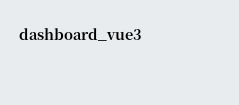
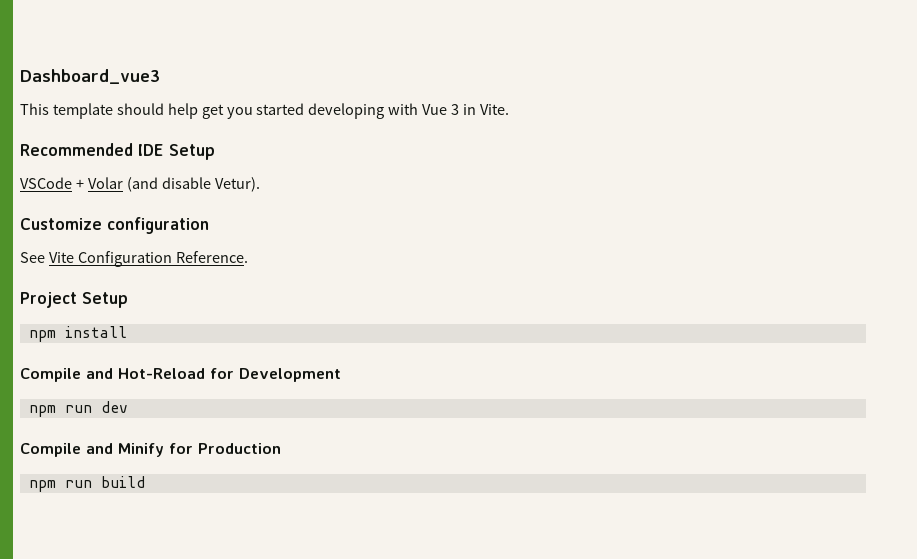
- dashboard_vue3
+ Dashboard_vue3
+ This template should help get you started developing with Vue 3 in Vite.
+ Recommended IDE Setup
+ VSCode + Volar (and disable Vetur).
+ Customize configuration
+ See Vite Configuration Reference.
+ Project Setup
+ npm install
+ Compile and Hot-Reload for Development
+ npm run dev
+ Compile and Minify for Production
+ npm run build

